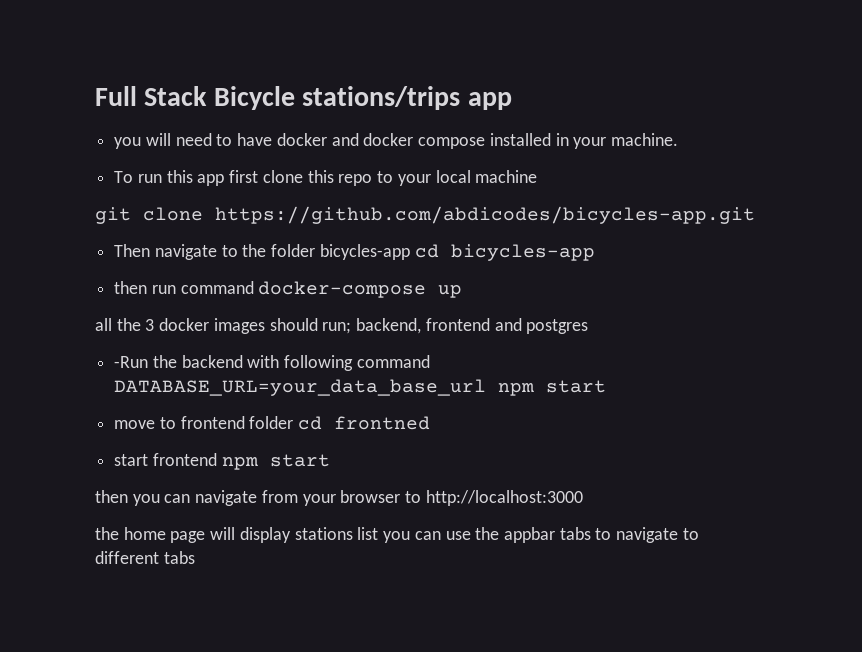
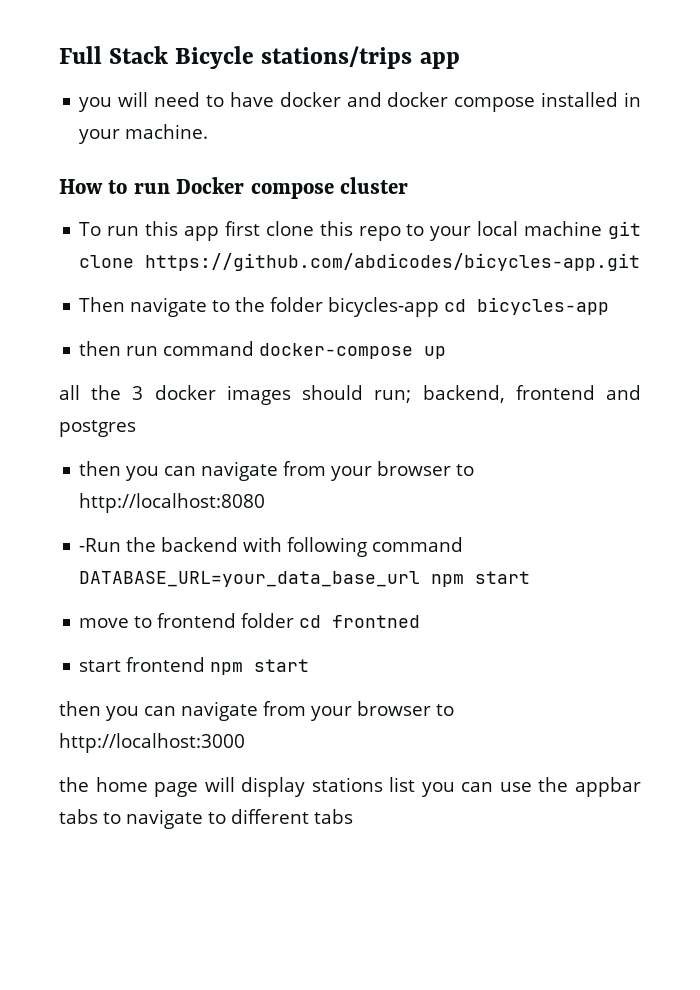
+ How to run Docker compose cluster
- To run this app first clone this repo to your local machine
- git clone https://github.com/abdicodes/bicycles-app.git
+ To run this app first clone this repo to your local machine git clone https://github.com/abdicodes/bicycles-app.git
+ then you can navigate from your browser to http://localhost:8080

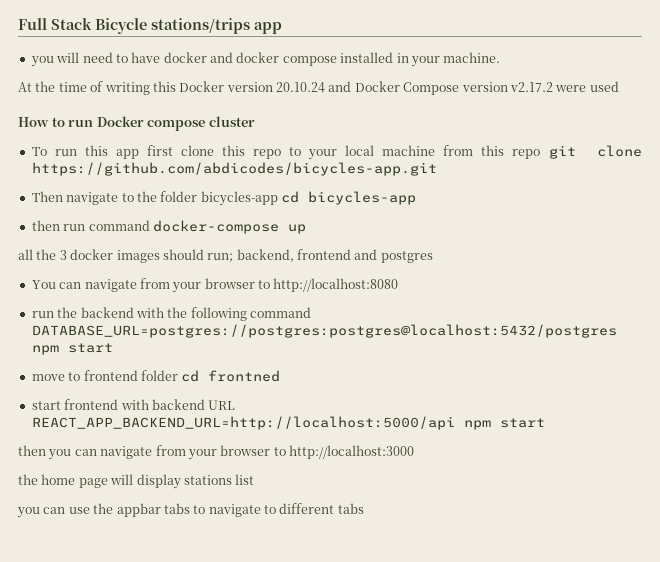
+ At the time of writing this Docker version 20.10.24 and Docker Compose version v2.17.2 were used
- To run this app first clone this repo to your local machine git clone https://github.com/abdicodes/bicycles-app.git
+ To run this app first clone this repo to your local machine from this repo git clone https://github.com/abdicodes/bicycles-app.git
- then you can navigate from your browser to http://localhost:8080
+ You can navigate from your browser to http://localhost:8080
- -Run the backend with following command DATABASE_URL=your_data_base_url npm start
+ run the backend with the following command DATABASE_URL=postgres://postgres:postgres@localhost:5432/postgres npm start
- start frontend npm start
+ start frontend with backend URL REACT_APP_BACKEND_URL=http://localhost:5000/api npm start
- the home page will display stations list you can use the appbar tabs to navigate to different tabs
+ the home page will display stations list
+ you can use the appbar tabs to navigate to different tabs

